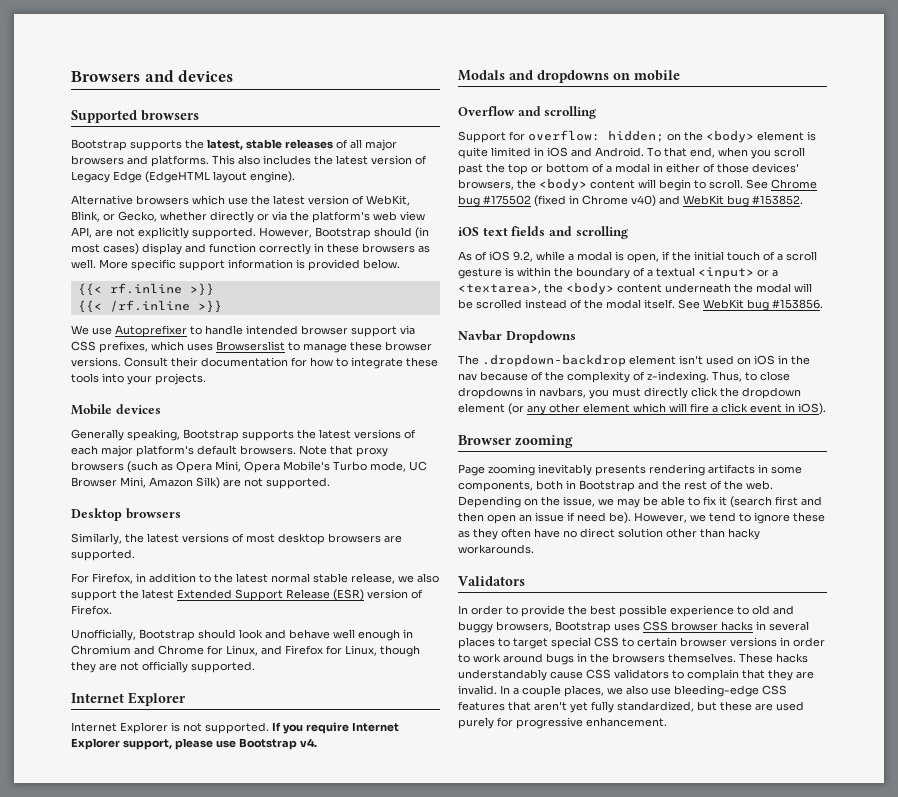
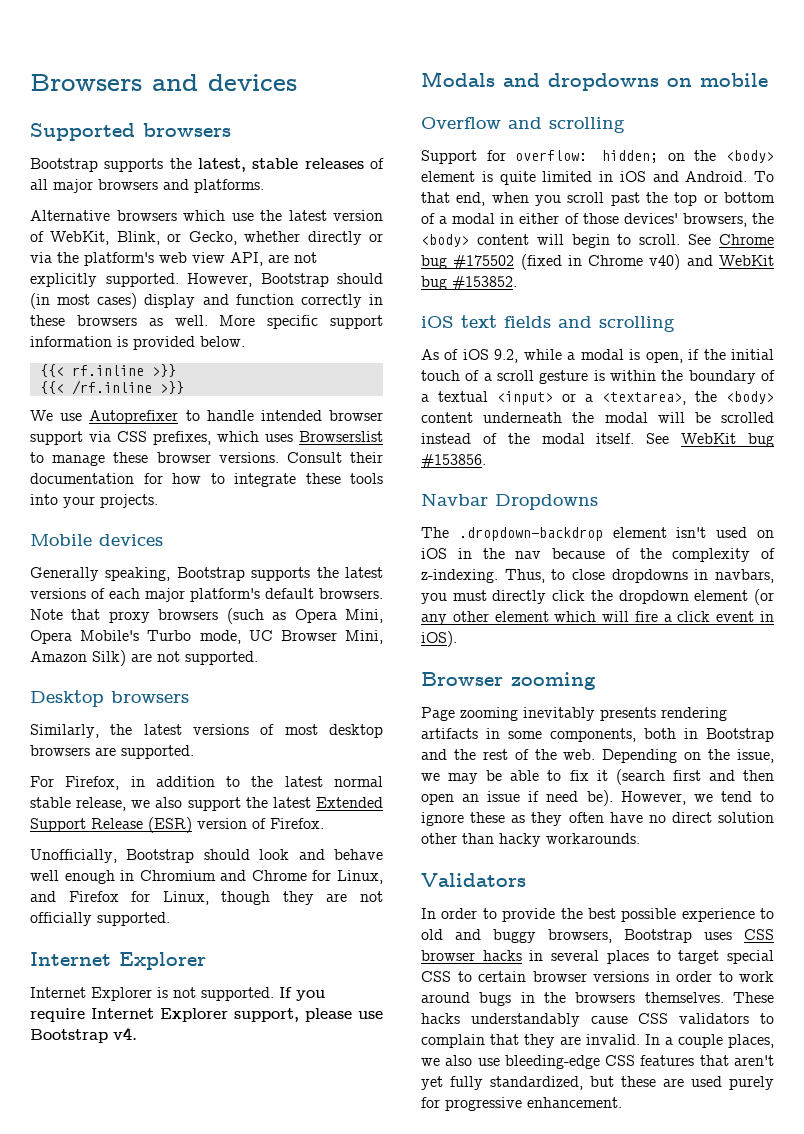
- This also includes the latest version of Legacy Edge (EdgeHTML layout engine).

